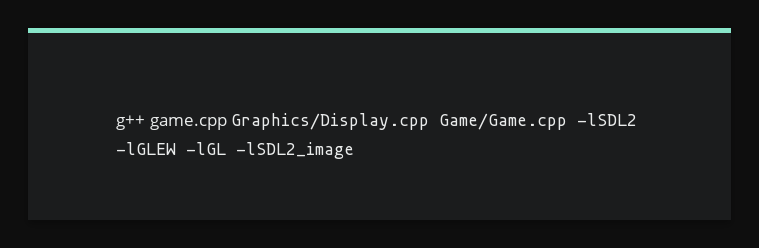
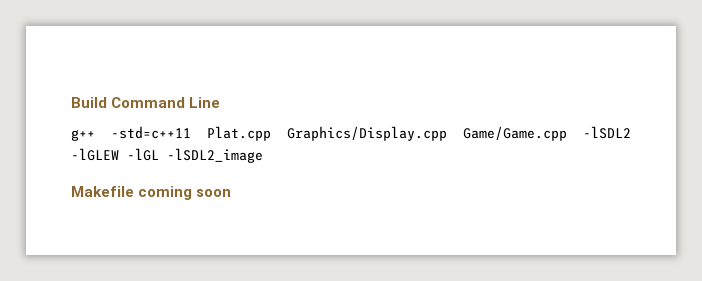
- g++ game.cpp Graphics/Display.cpp Game/Game.cpp -lSDL2 -lGLEW -lGL -lSDL2_image
+ Build Command Line
+ g++ -std=c++11 Plat.cpp Graphics/Display.cpp Game/Game.cpp -lSDL2 -lGLEW -lGL -lSDL2_image
+ Makefile coming soon

